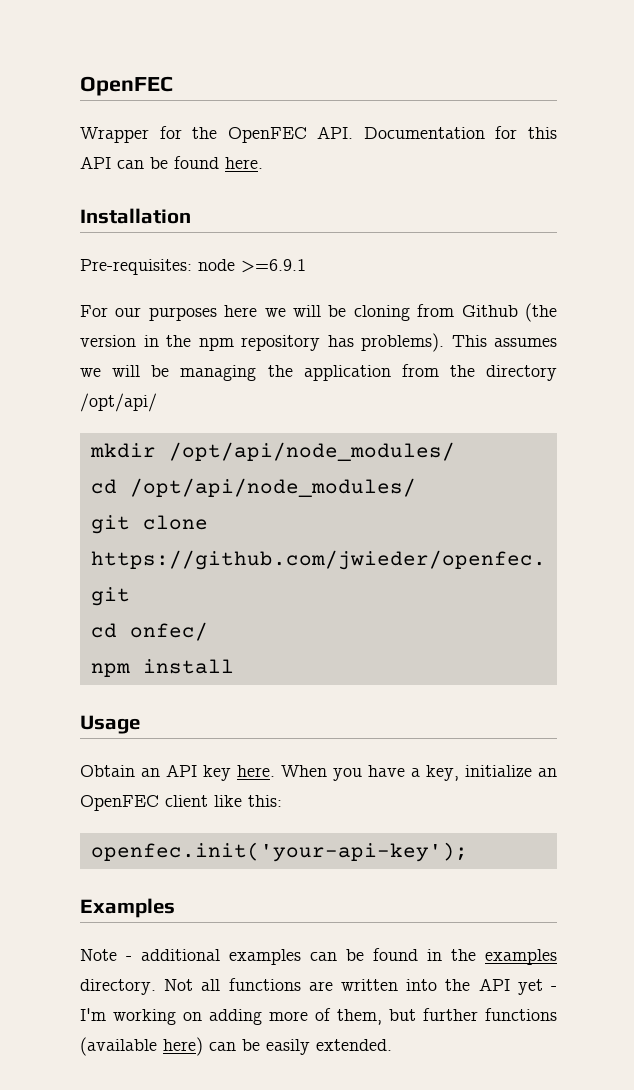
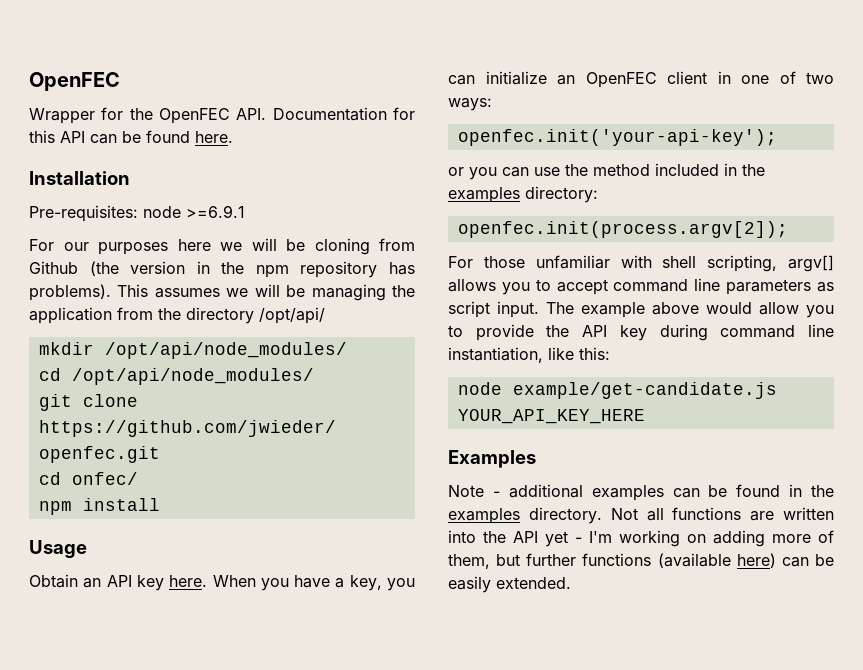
- When you have a key, initialize an OpenFEC client like this:
+ When you have a key, you can initialize an OpenFEC client in one of two ways:
+ openfec.init('your-api-key');
+ or you can use the method included in the examples directory:
+ openfec.init(process.argv[2]);
+ For those unfamiliar with shell scripting, argv[] allows you to accept command line parameters as script input. The example above would allow you to provide the API key during command line instantiation, like this:
- openfec.init('your-api-key');
+ node example/get-candidate.js YOUR_API_KEY_HERE

